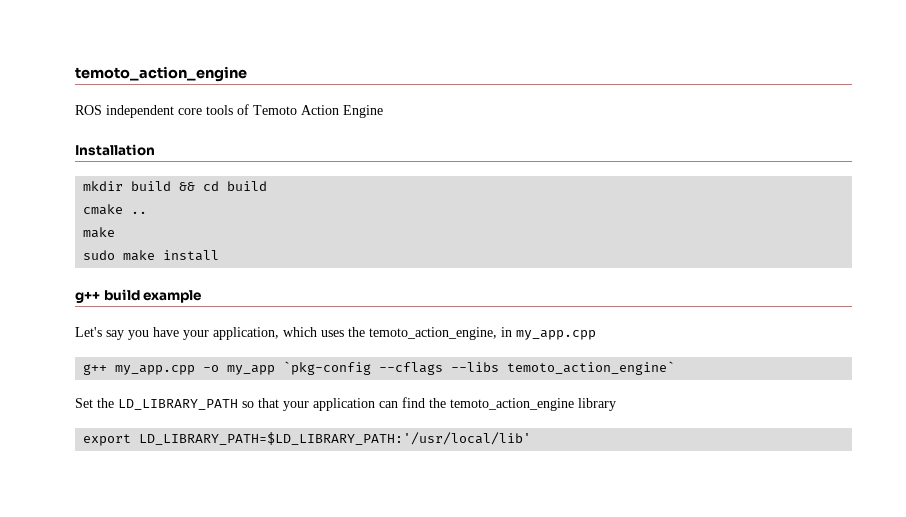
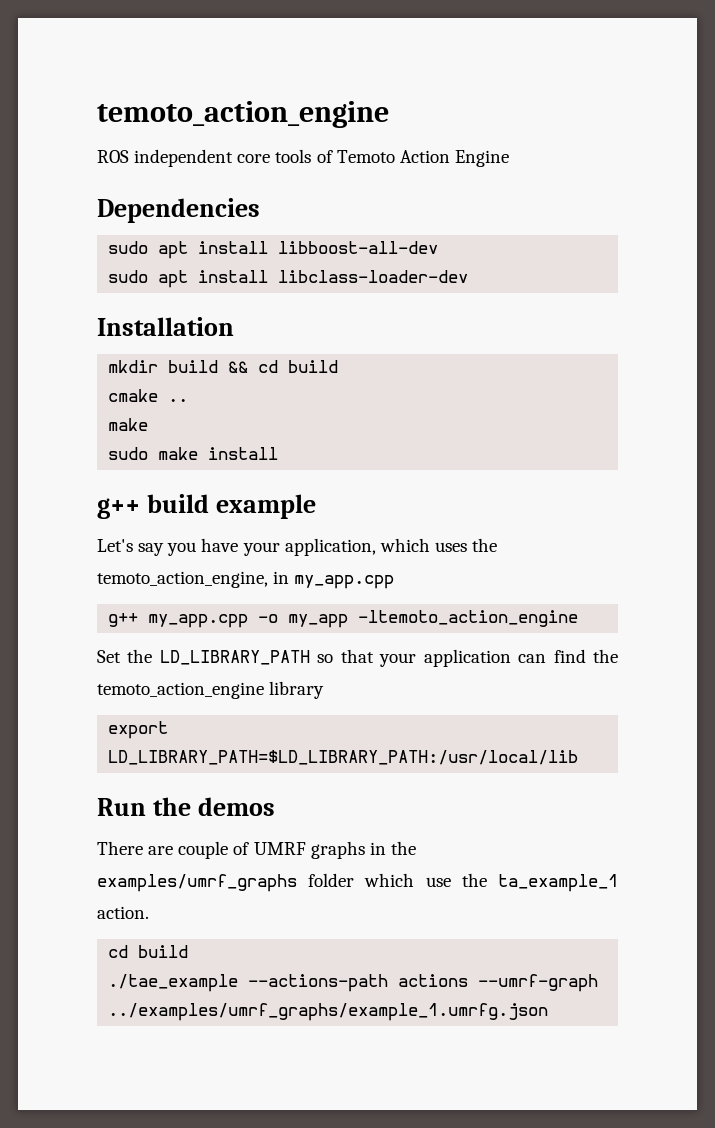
+ Dependencies
+ sudo apt install libboost-all-dev
+ sudo apt install libclass-loader-dev
- g++ my_app.cpp -o my_app `pkg-config --cflags --libs temoto_action_engine`
+ g++ my_app.cpp -o my_app -ltemoto_action_engine
- export LD_LIBRARY_PATH=$LD_LIBRARY_PATH:'/usr/local/lib'
+ export LD_LIBRARY_PATH=$LD_LIBRARY_PATH:/usr/local/lib
+ Run the demos
+ There are couple of UMRF graphs in the examples/umrf_graphs folder which use the ta_example_1 action.
+ cd build
+ ./tae_example --actions-path actions --umrf-graph ../examples/umrf_graphs/example_1.umrfg.json

